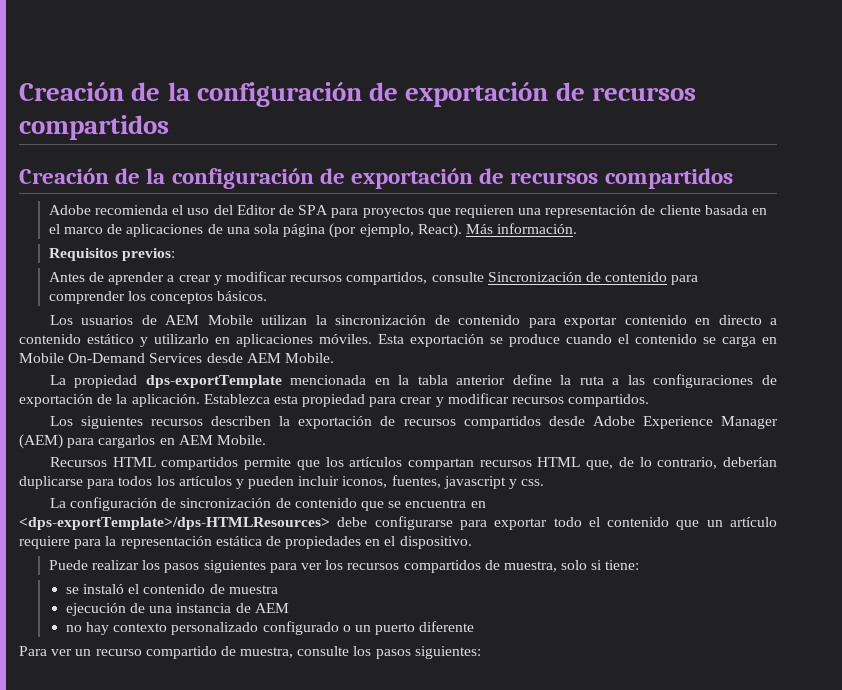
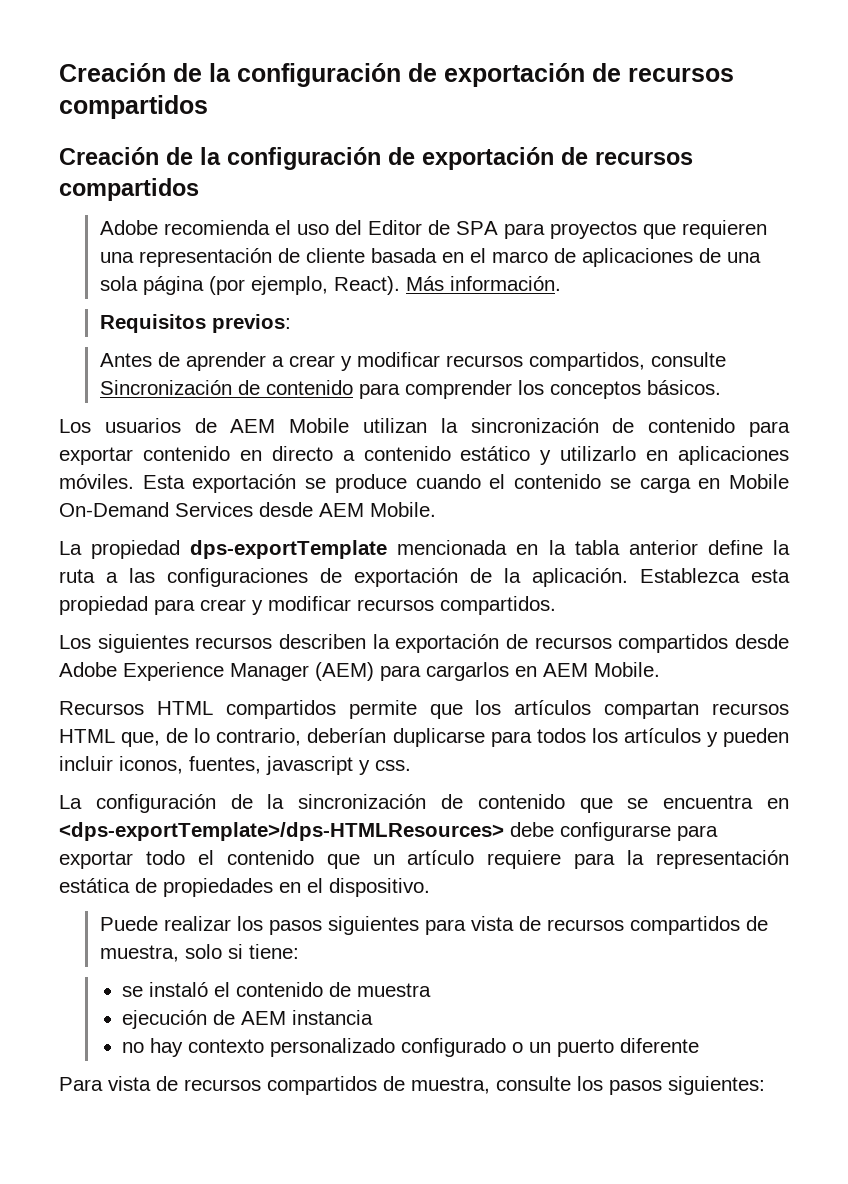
- La configuración de sincronización de contenido que se encuentra en <dps-exportTemplate>/dps-HTMLResources> debe configurarse para exportar todo el contenido que un artículo requiere para la representación estática de propiedades en el dispositivo.
+ La configuración de la sincronización de contenido que se encuentra en <dps-exportTemplate>/dps-HTMLResources> debe configurarse para exportar todo el contenido que un artículo requiere para la representación estática de propiedades en el dispositivo.
- Puede realizar los pasos siguientes para ver los recursos compartidos de muestra, solo si tiene:
+ Puede realizar los pasos siguientes para vista de recursos compartidos de muestra, solo si tiene:
- ejecución de una instancia de AEM
+ ejecución de AEM instancia
- Para ver un recurso compartido de muestra, consulte los pasos siguientes:
+ Para vista de recursos compartidos de muestra, consulte los pasos siguientes:

